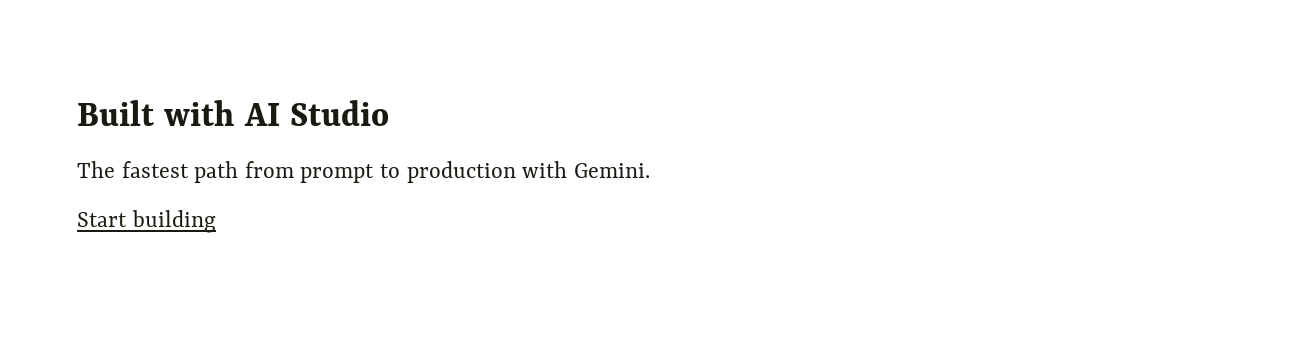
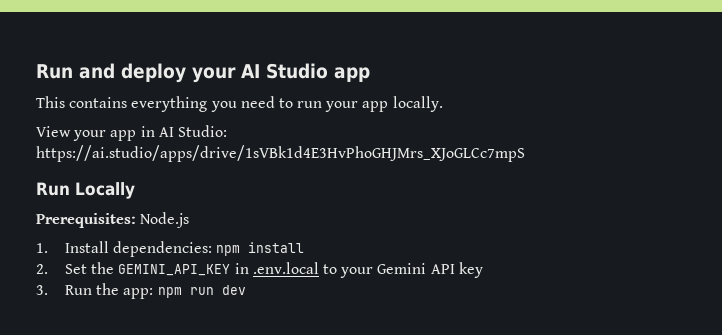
- Built with AI Studio
- The fastest path from prompt to production with Gemini.
- Start building
+ Run and deploy your AI Studio app
+ This contains everything you need to run your app locally.
+ View your app in AI Studio: https://ai.studio/apps/drive/1sVBk1d4E3HvPhoGHJMrs_XJoGLCc7mpS
+ Run Locally
+ Prerequisites: Node.js
+ 1. Install dependencies: npm install
+ 2. Set the GEMINI_API_KEY in .env.local to your Gemini API key
+ 3. Run the app: npm run dev

